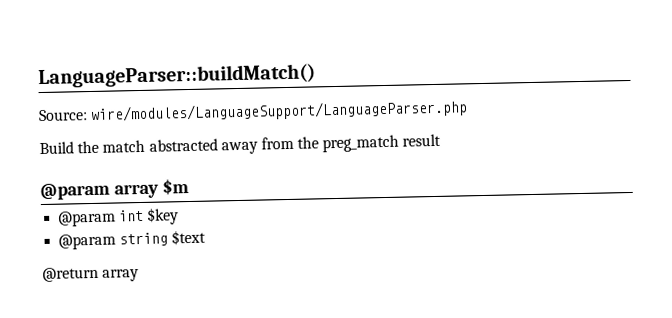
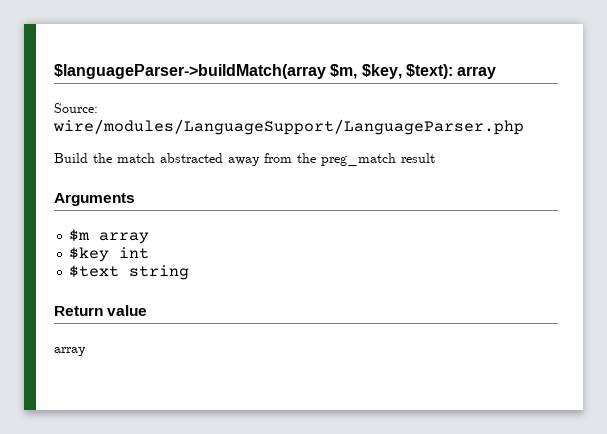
- LanguageParser::buildMatch()
+ $languageParser->buildMatch(array $m, $key, $text): array
- @param array $m
- @param int $key
- @param string $text
- @return array
+ Arguments
+ $m array
+ $key int
+ $text string
+ Return value
+ array

